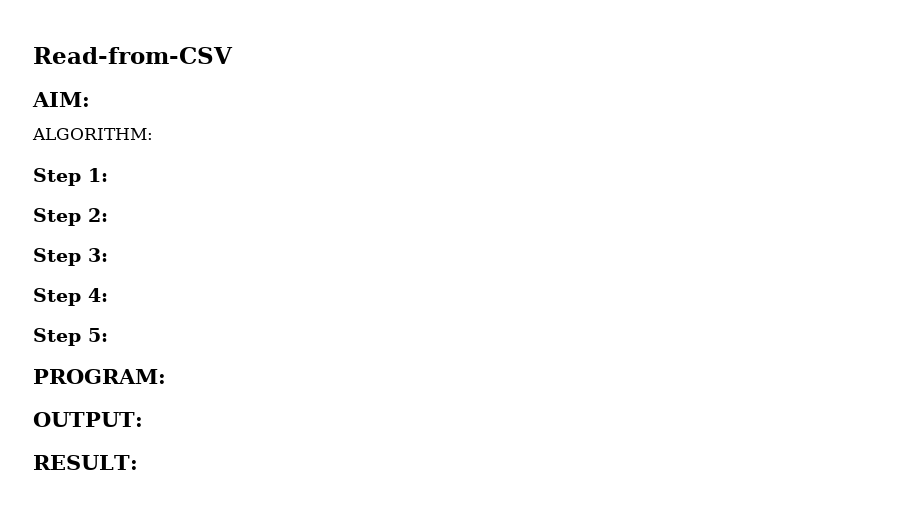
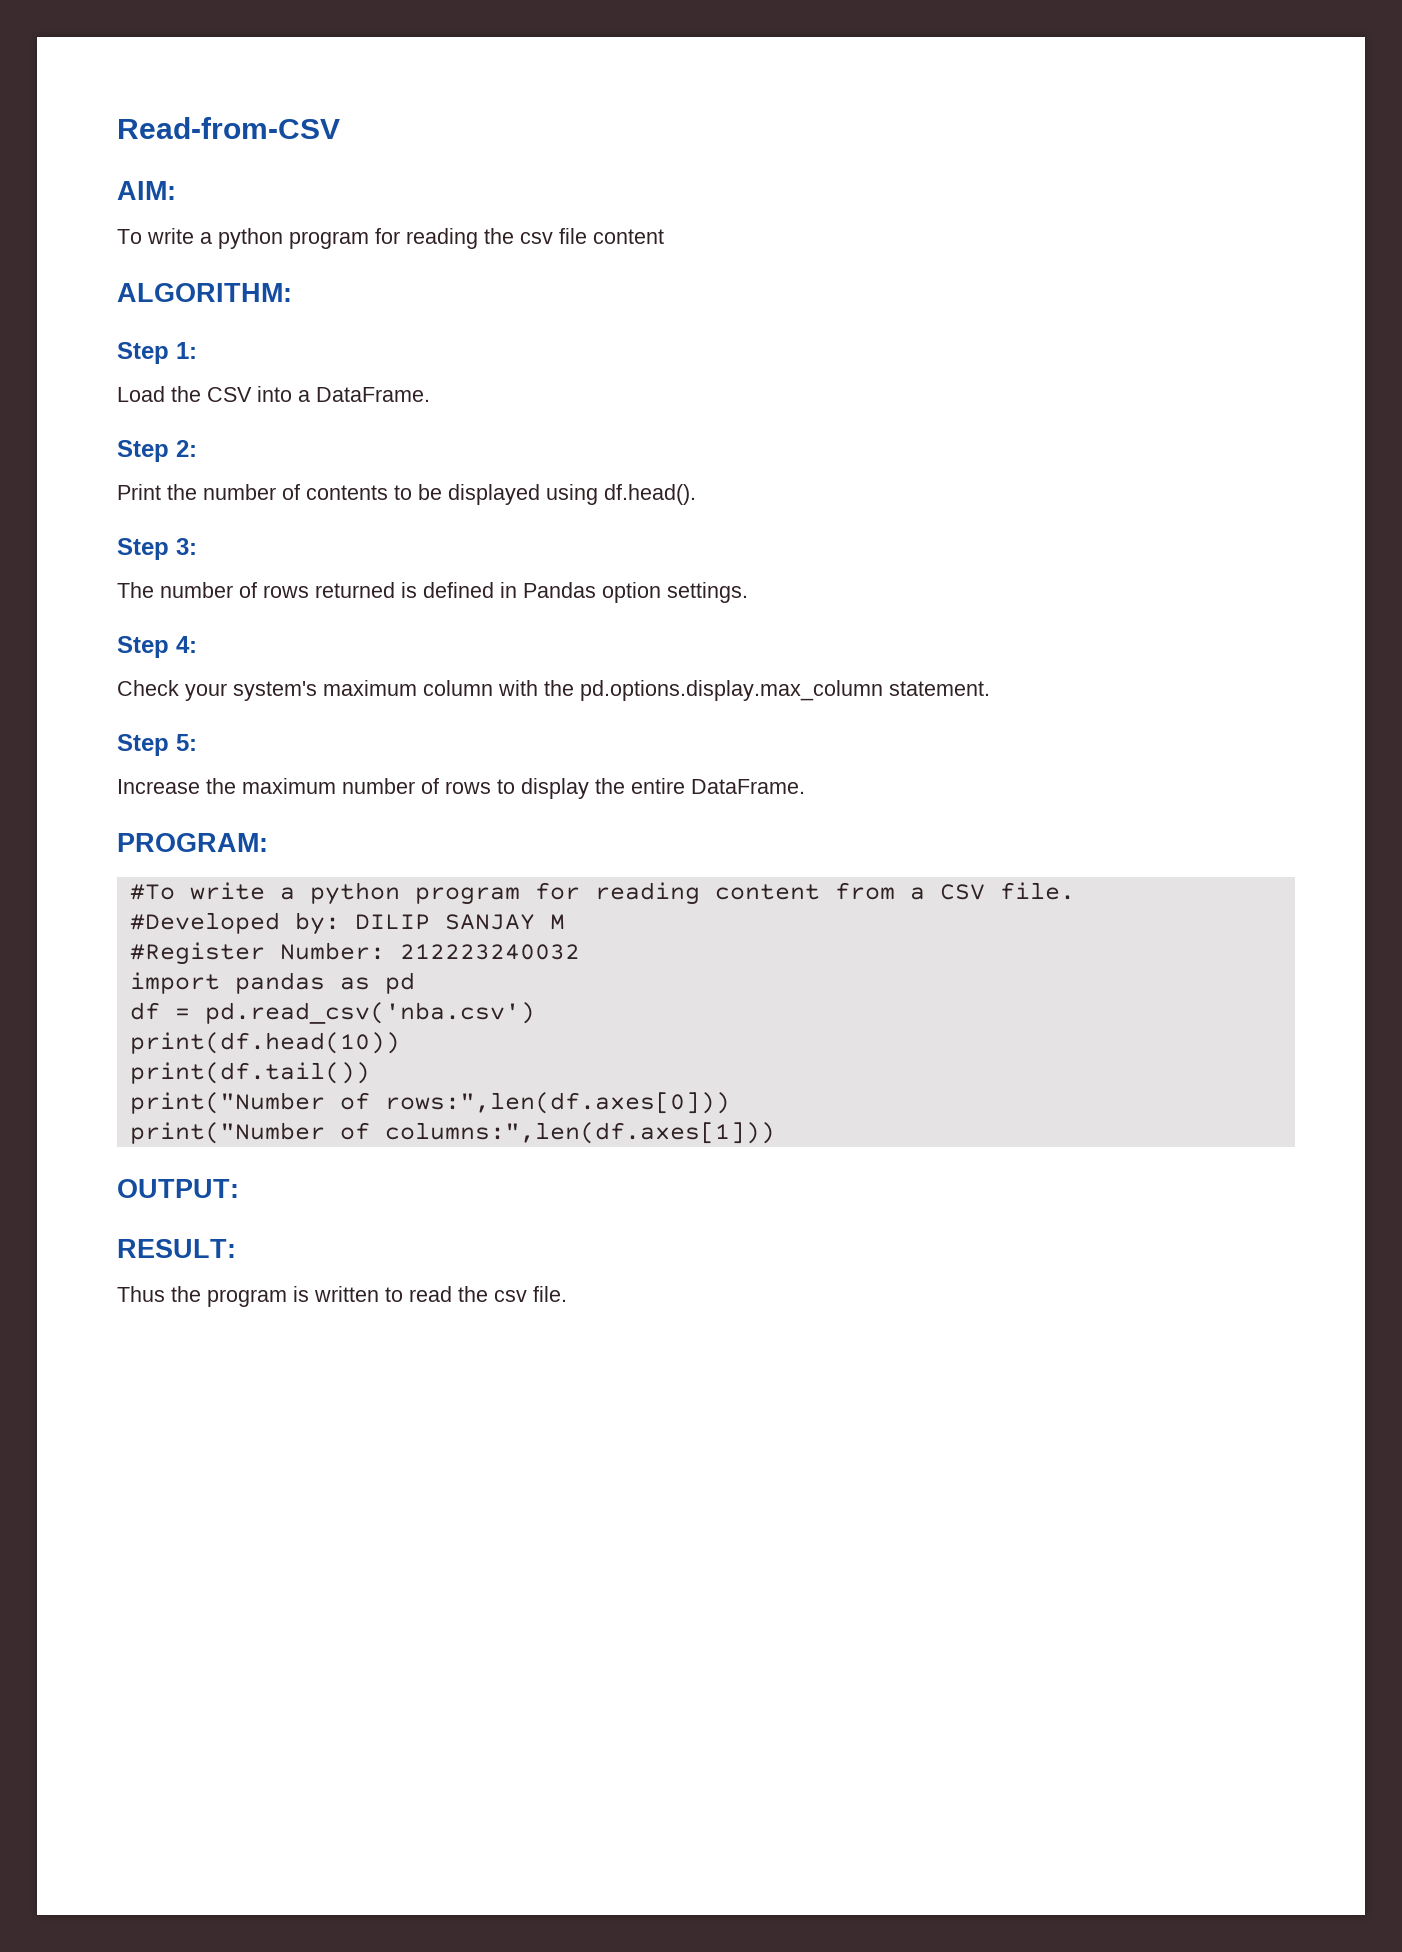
+ To write a python program for reading the csv file content
  ALGORITHM:
  Step 1:
+ Load the CSV into a DataFrame.
  Step 2:
+ Print the number of contents to be displayed using df.head().
  Step 3:
+ The number of rows returned is defined in Pandas option settings.
  Step 4:
+ Check your system's maximum column with the pd.options.display.max_column statement.
  Step 5:
+ Increase the maximum number of rows to display the entire DataFrame.
  PROGRAM:
+ #To write a python program for reading content from a CSV file.
+ #Developed by: DILIP SANJAY M
+ #Register Number: 212223240032
+ import pandas as pd
+ df = pd.read_csv('nba.csv')
+ print(df.head(10))
+ print(df.tail())
+ print("Number of rows:",len(df.axes[0]))
+ print("Number of columns:",len(df.axes[1]))
  OUTPUT:
  RESULT:
+ Thus the program is written to read the csv file.

